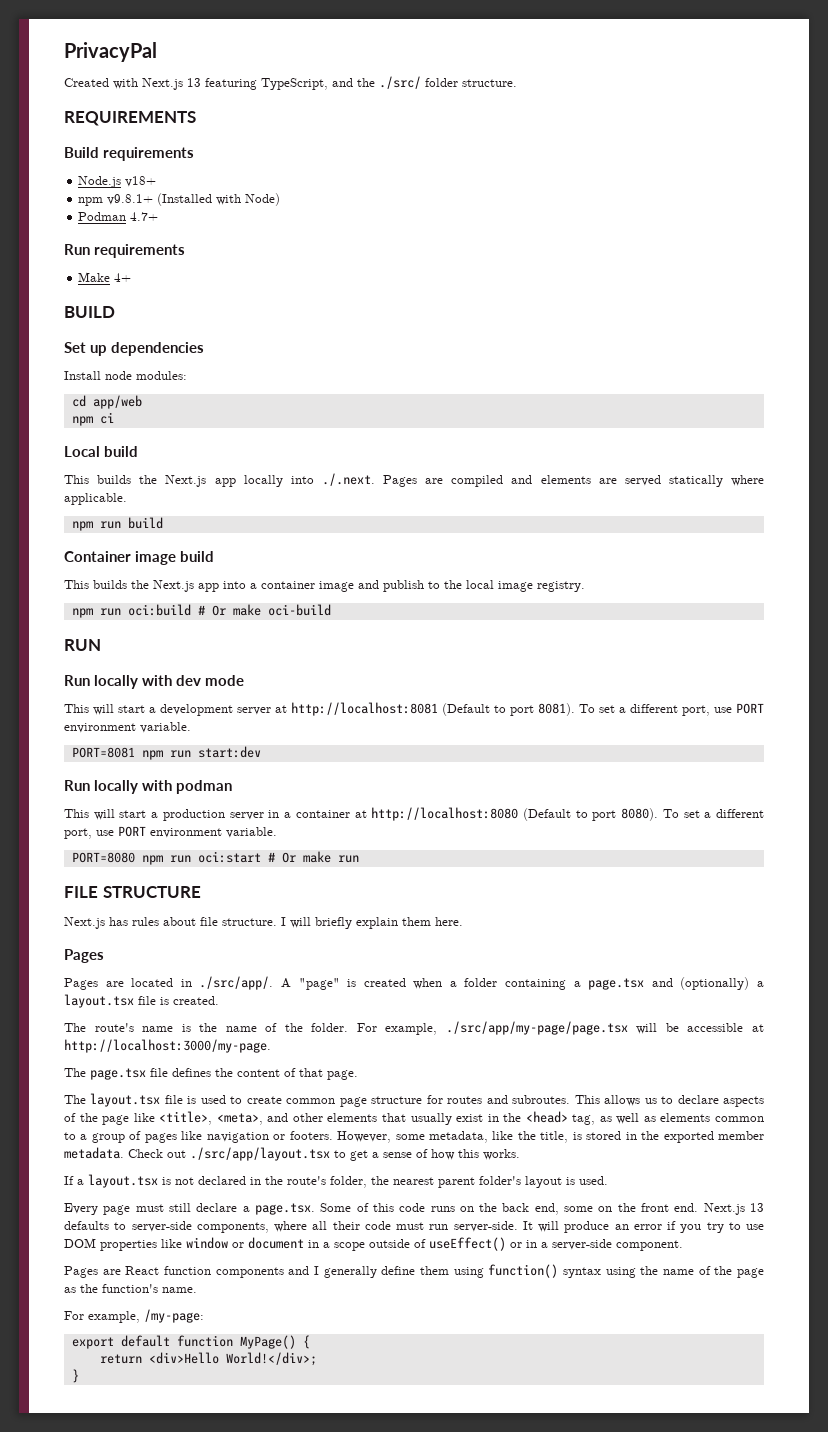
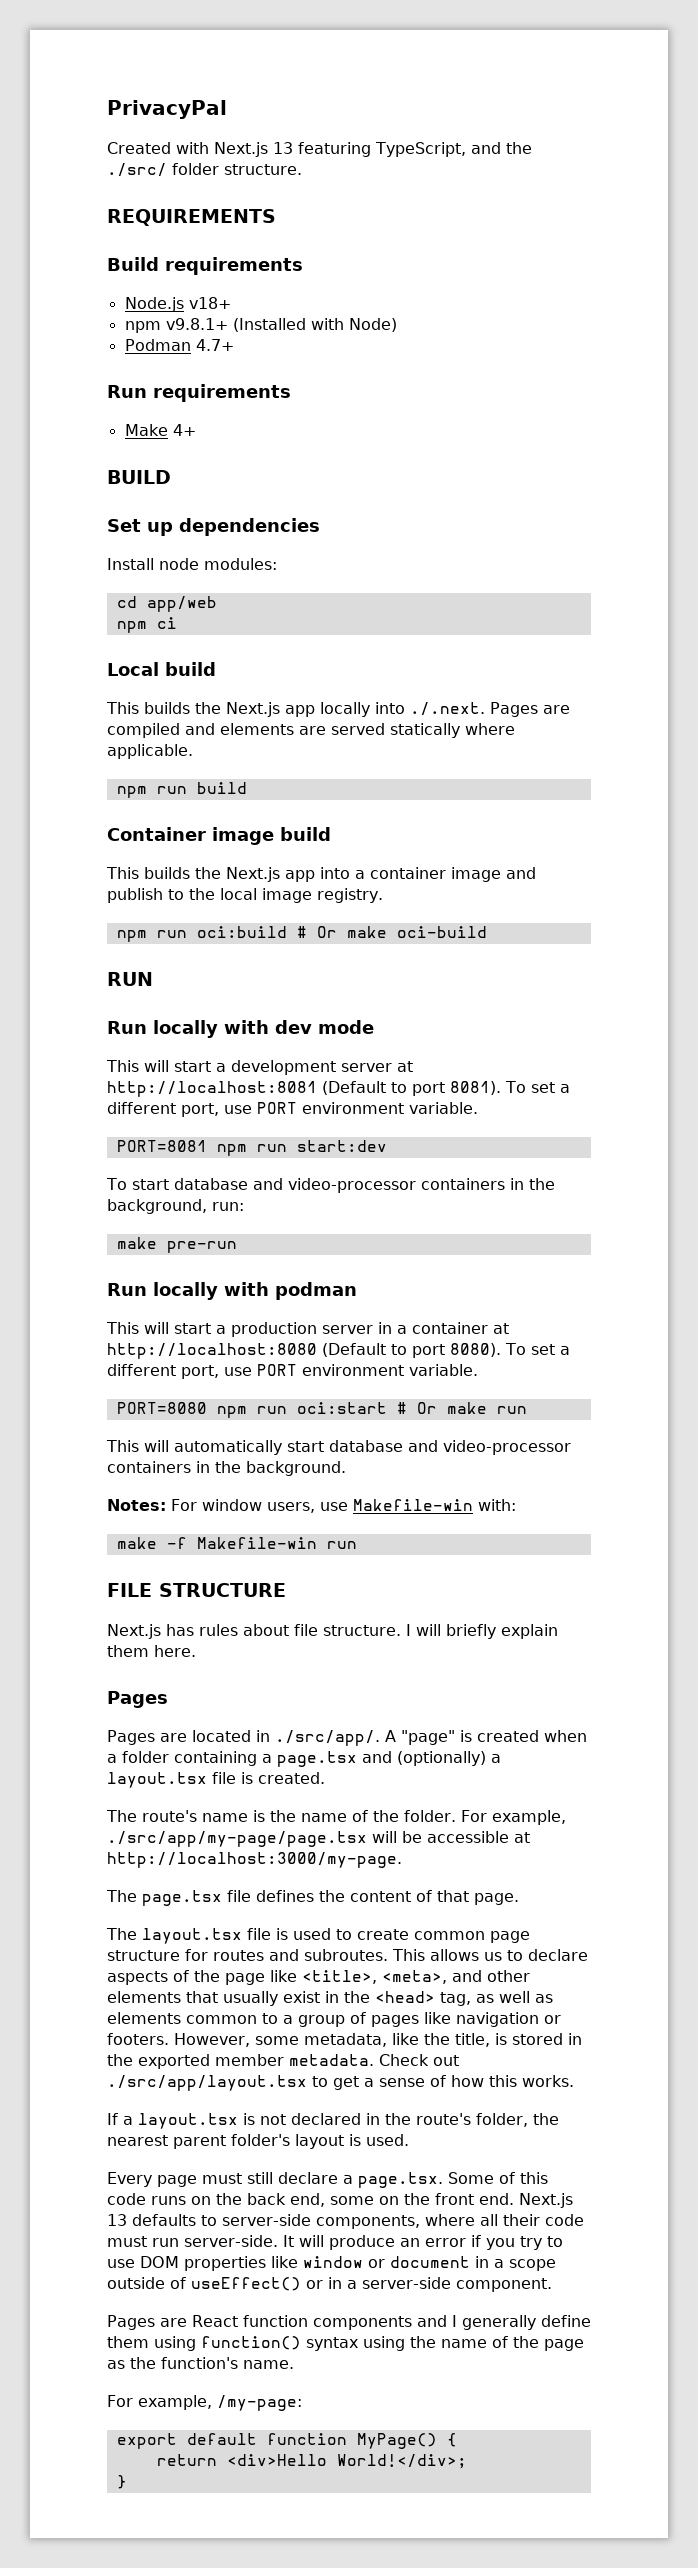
+ To start database and video-processor containers in the background, run:
+ make pre-run
+ This will automatically start database and video-processor containers in the background.
+ Notes: For window users, use Makefile-win with:
+ make -f Makefile-win run

